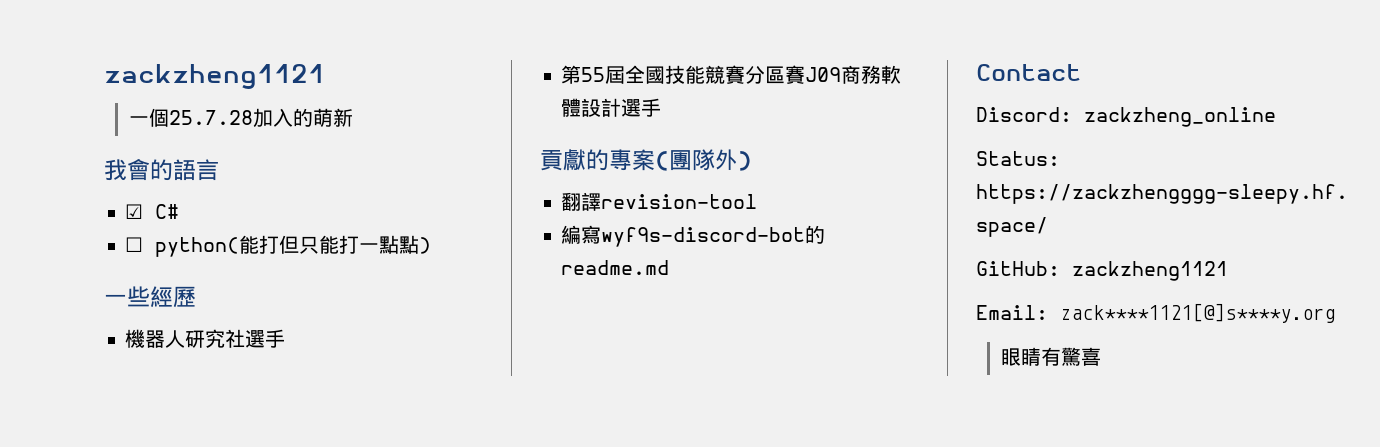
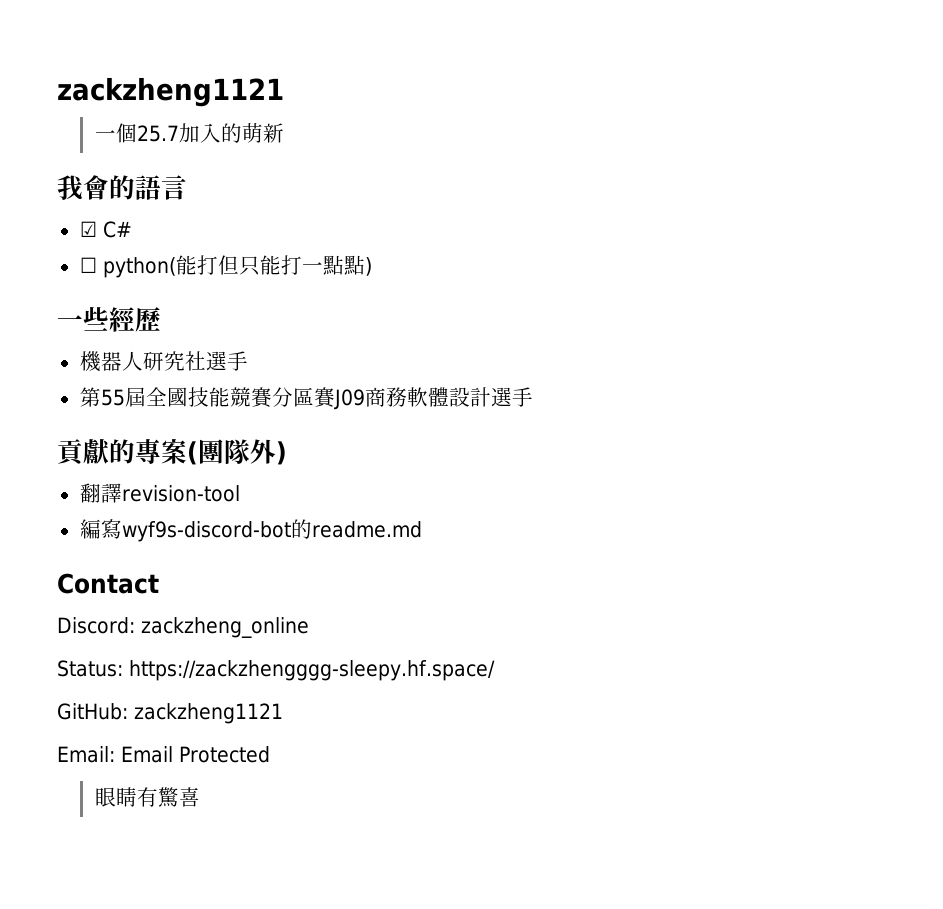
- 一個25.7.28加入的萌新
+ 一個25.7加入的萌新
- Email: zack****1121[@]s****y.org
+ Email: Email Protected

